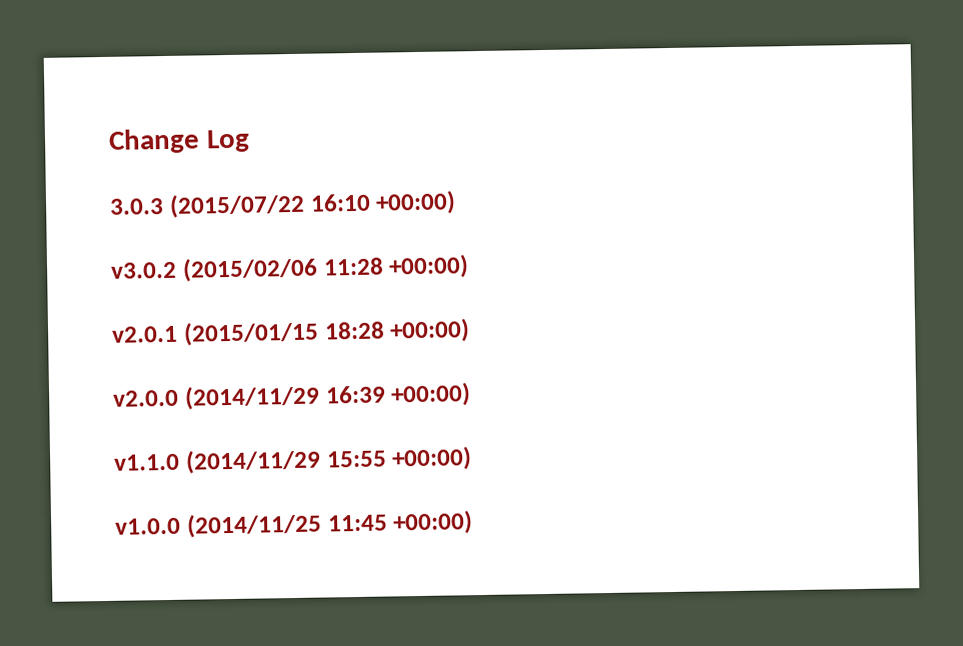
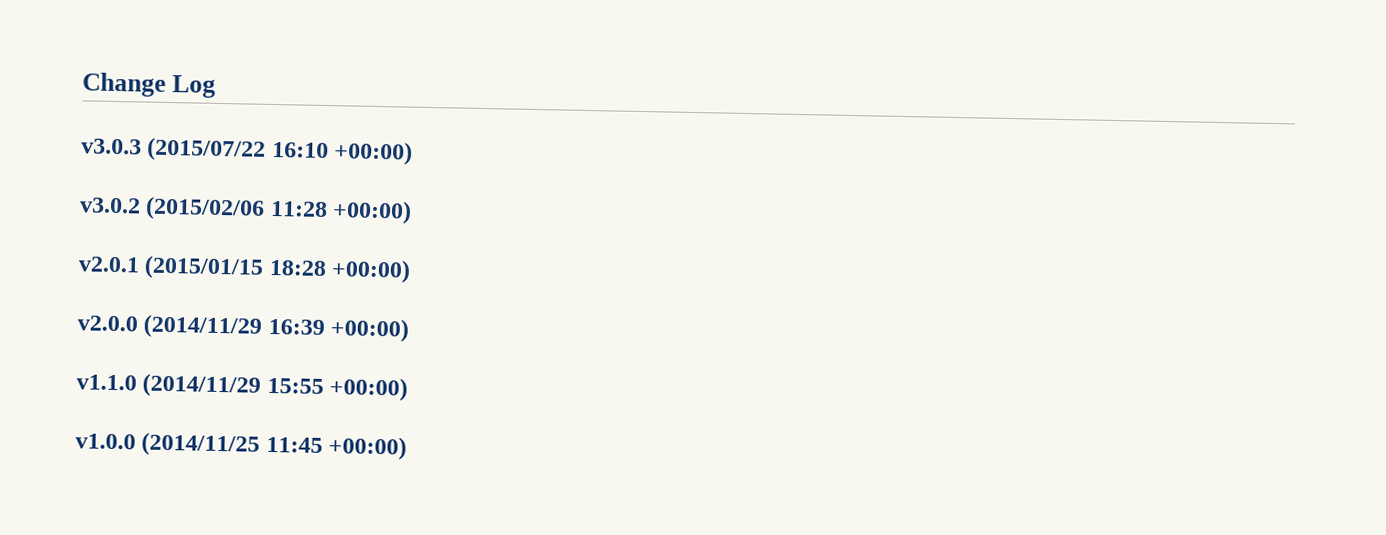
- 3.0.3 (2015/07/22 16:10 +00:00)
+ v3.0.3 (2015/07/22 16:10 +00:00)

